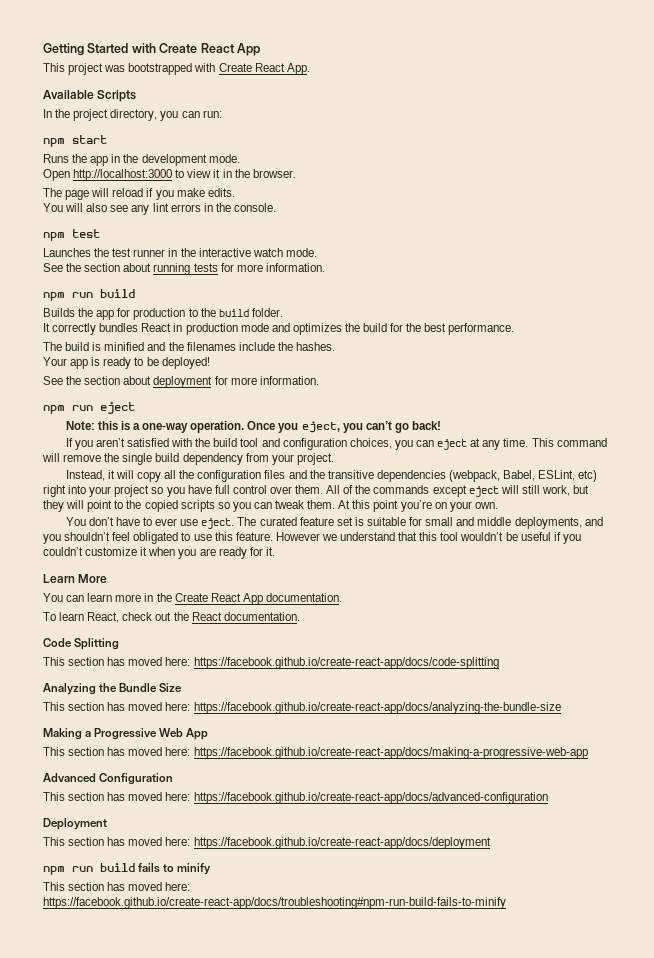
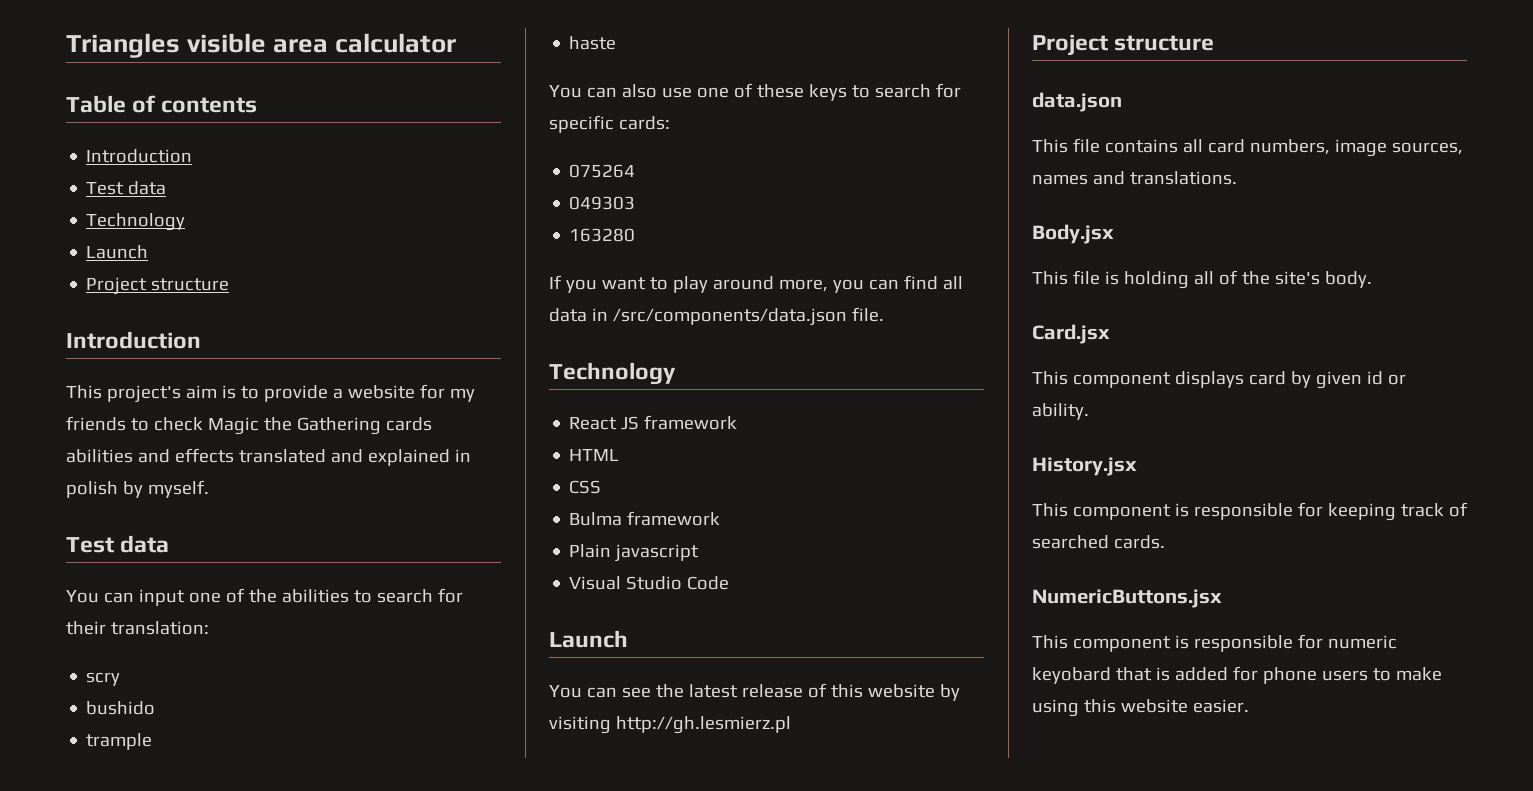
- Getting Started with Create React App
- This project was bootstrapped with Create React App.
- Available Scripts
- In the project directory, you can run:
- npm start
- Runs the app in the development mode.
- Open http://localhost:3000 to view it in the browser.
- The page will reload if you make edits.
- You will also see any lint errors in the console.
- npm test
- Launches the test runner in the interactive watch mode.
- See the section about running tests for more information.
- npm run build
- Builds the app for production to the build folder.
- It correctly bundles React in production mode and optimizes the build for the best performance.
- The build is minified and the filenames include the hashes.
- Your app is ready to be deployed!
- See the section about deployment for more information.
- npm run eject
- Note: this is a one-way operation. Once you eject, you can’t go back!
- If you aren’t satisfied with the build tool and configuration choices, you can eject at any time. This command will remove the single build dependency from your project.
- Instead, it will copy all the configuration files and the transitive dependencies (webpack, Babel, ESLint, etc) right into your project so you have full control over them. All of the commands except eject will still work, but they will point to the copied scripts so you can tweak them. At this point you’re on your own.
- You don’t have to ever use eject. The curated feature set is suitable for small and middle deployments, and you shouldn’t feel obligated to use this feature. However we understand that this tool wouldn’t be useful if you couldn’t customize it when you are ready for it.
- Learn More
- You can learn more in the Create React App documentation.
- To learn React, check out the React documentation.
- Code Splitting
- This section has moved here: https://facebook.github.io/create-react-app/docs/code-splitting
- Analyzing the Bundle Size
- This section has moved here: https://facebook.github.io/create-react-app/docs/analyzing-the-bundle-size
- Making a Progressive Web App
- This section has moved here: https://facebook.github.io/create-react-app/docs/making-a-progressive-web-app
- Advanced Configuration
- This section has moved here: https://facebook.github.io/create-react-app/docs/advanced-configuration
- Deployment
- This section has moved here: https://facebook.github.io/create-react-app/docs/deployment
- npm run build fails to minify
- This section has moved here: https://facebook.github.io/create-react-app/docs/troubleshooting#npm-run-build-fails-to-minify
+ Triangles visible area calculator
+ Table of contents
+ Introduction
+ Test data
+ Technology
+ Launch
+ Project structure
+ Introduction
+ This project's aim is to provide a website for my friends to check Magic the Gathering cards abilities and effects translated and explained in polish by myself.
+ Test data
+ You can input one of the abilities to search for their translation:
+ scry
+ bushido
+ trample
+ haste
+ You can also use one of these keys to search for specific cards:
+ 075264
+ 049303
+ 163280
+ If you want to play around more, you can find all data in /src/components/data.json file.
+ Technology
+ React JS framework
+ HTML
+ CSS
+ Bulma framework
+ Plain javascript
+ Visual Studio Code
+ Launch
+ You can see the latest release of this website by visiting http://gh.lesmierz.pl
+ Project structure
+ data.json
+ This file contains all card numbers, image sources, names and translations.
+ Body.jsx
+ This file is holding all of the site's body.
+ Card.jsx
+ This component displays card by given id or ability.
+ History.jsx
+ This component is responsible for keeping track of searched cards.
+ NumericButtons.jsx
+ This component is responsible for numeric keyobard that is added for phone users to make using this website easier.

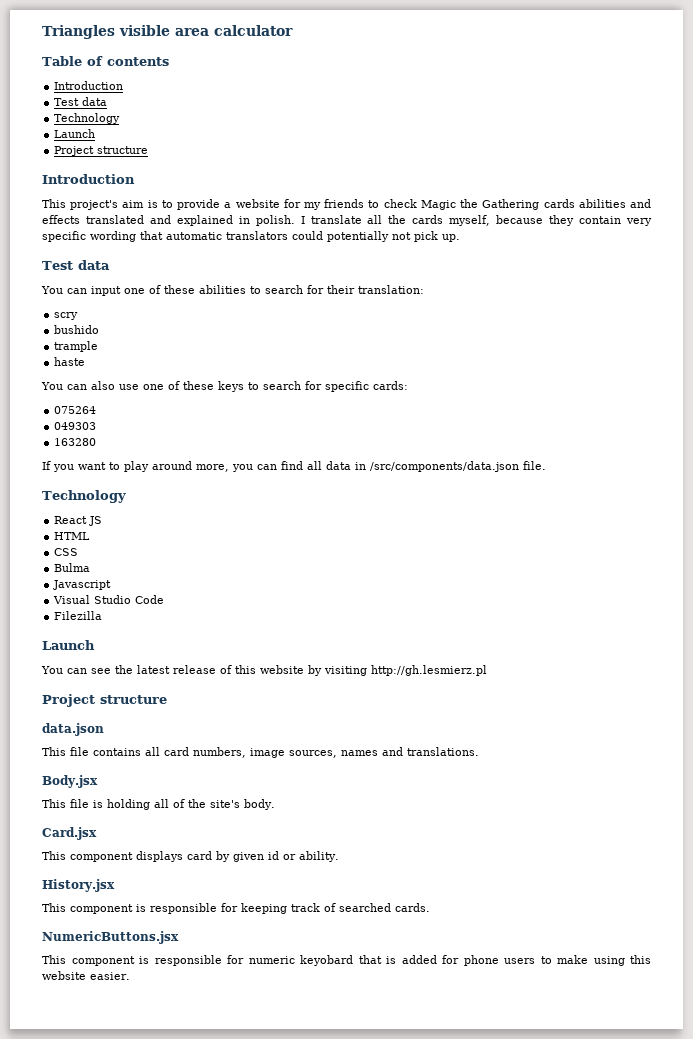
- This project's aim is to provide a website for my friends to check Magic the Gathering cards abilities and effects translated and explained in polish by myself.
+ This project's aim is to provide a website for my friends to check Magic the Gathering cards abilities and effects translated and explained in polish. I translate all the cards myself, because they contain very specific wording that automatic translators could potentially not pick up.
- You can input one of the abilities to search for their translation:
+ You can input one of these abilities to search for their translation:
- React JS framework
+ React JS
- Bulma framework
- Plain javascript
+ Bulma
+ Javascript
+ Filezilla

